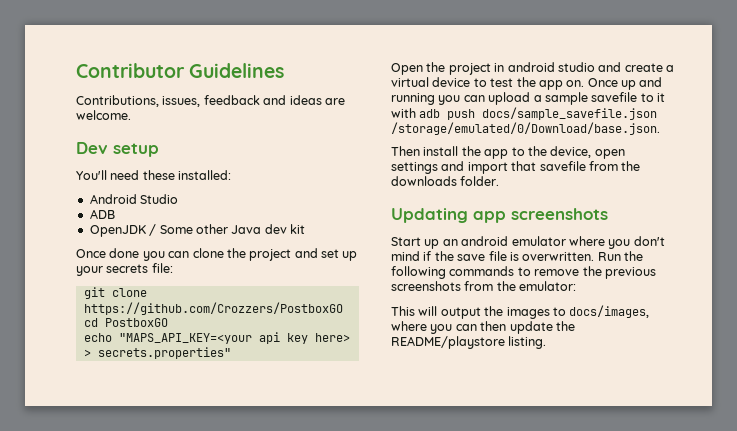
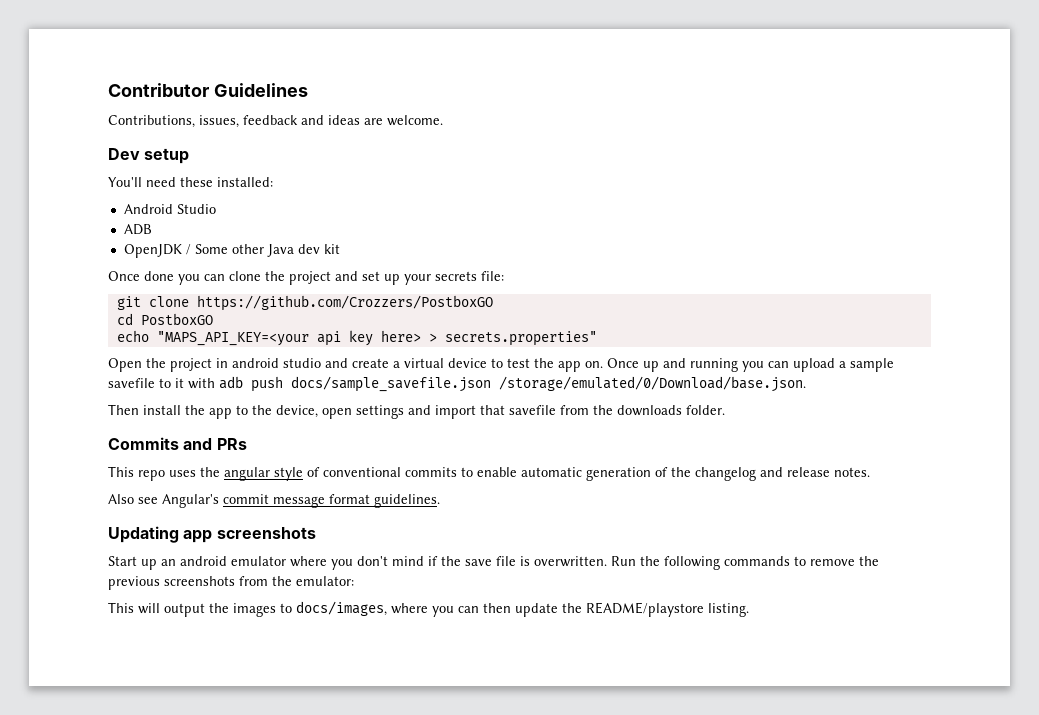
+ Commits and PRs
+ This repo uses the angular style of conventional commits to enable automatic generation of the changelog and release notes.
+ Also see Angular's commit message format guidelines.

